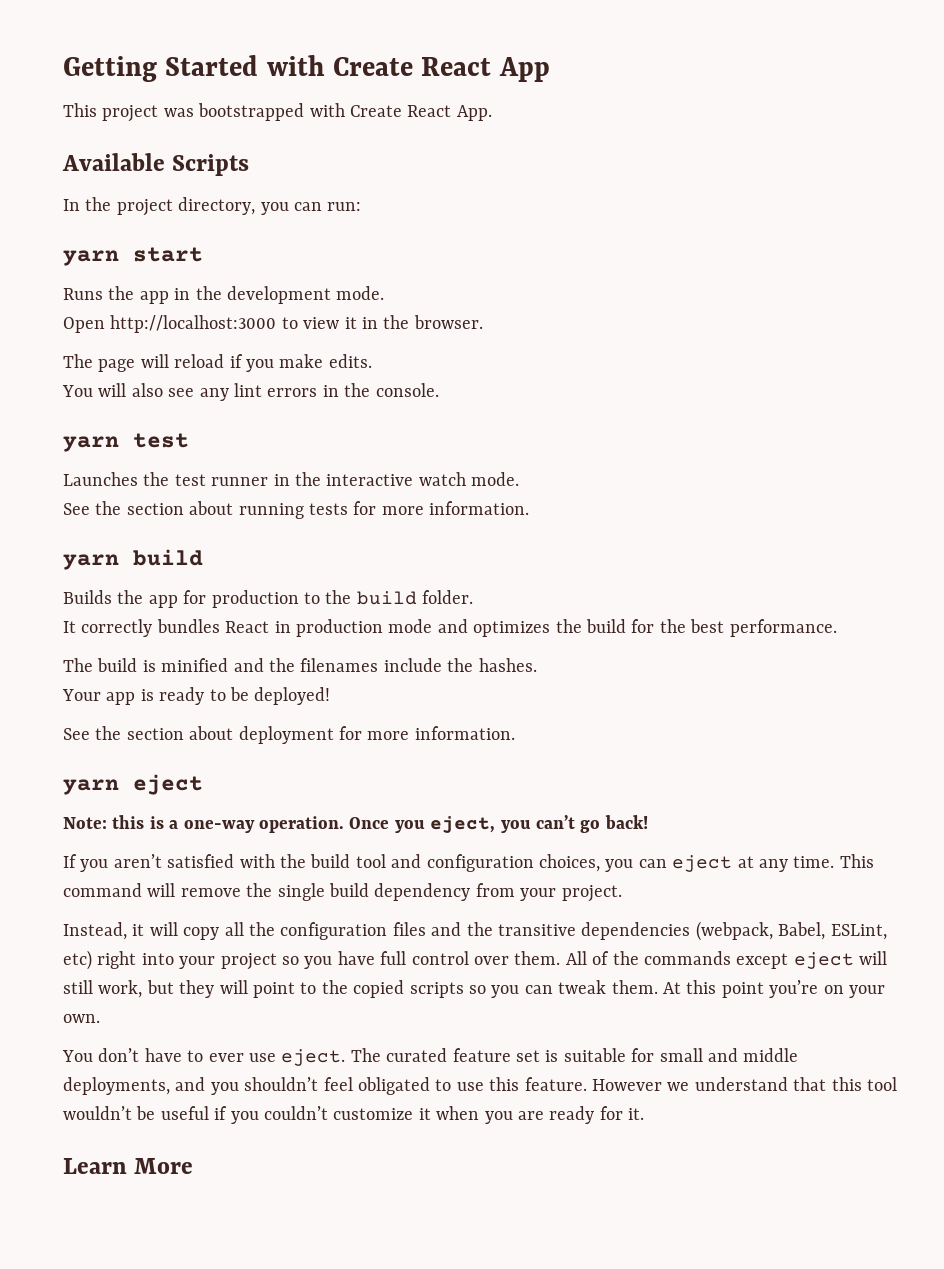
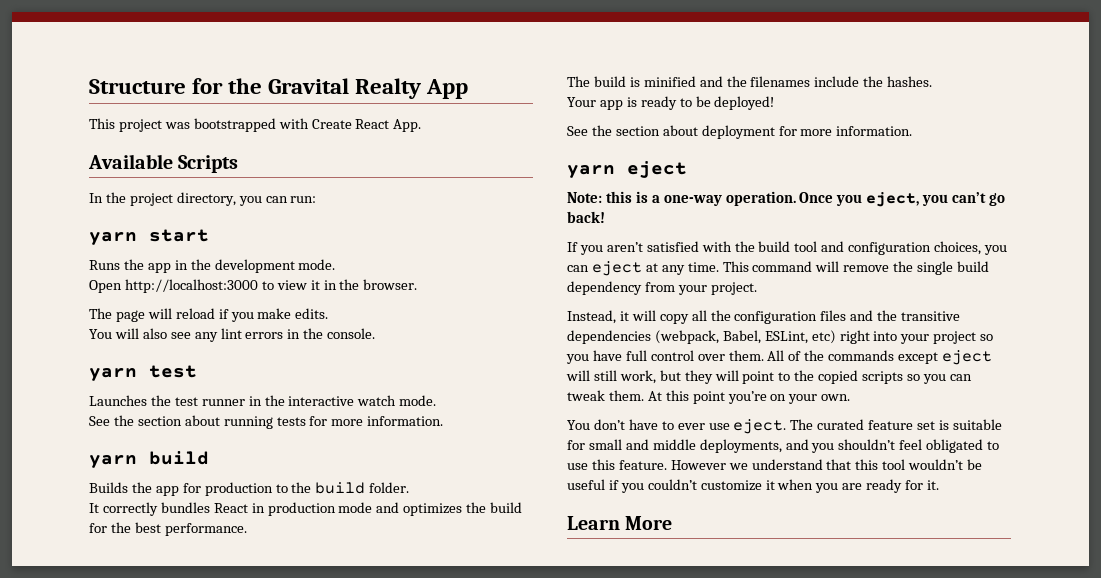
- Getting Started with Create React App
+ Structure for the Gravital Realty App

